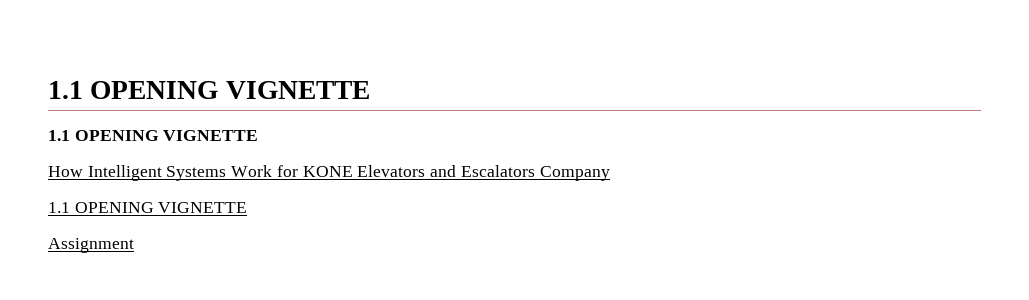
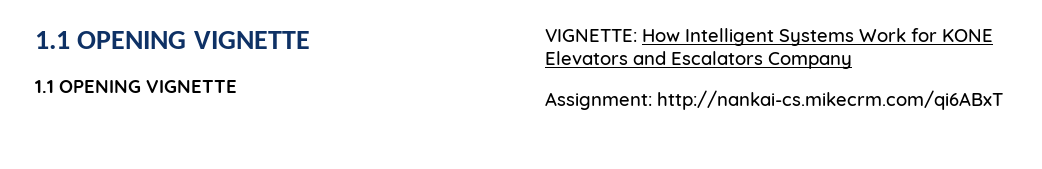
- How Intelligent Systems Work for KONE Elevators and Escalators Company
- 1.1 OPENING VIGNETTE
- Assignment
+ VIGNETTE: How Intelligent Systems Work for KONE Elevators and Escalators Company
+ Assignment: http://nankai-cs.mikecrm.com/qi6ABxT

